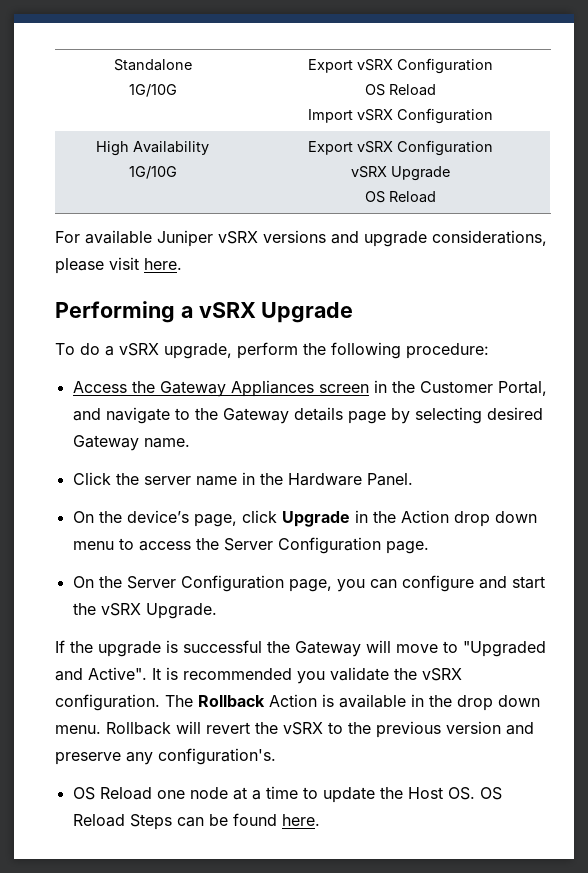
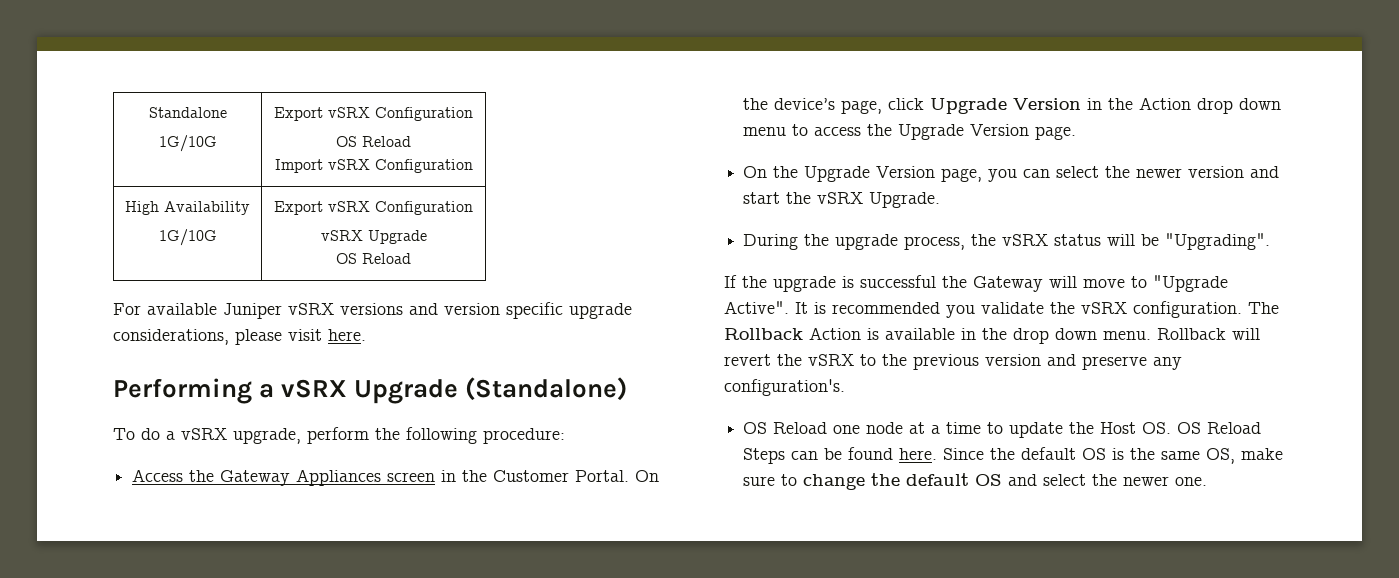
- For available Juniper vSRX versions and upgrade considerations, please visit here.
+ For available Juniper vSRX versions and version specific upgrade considerations, please visit here.
- Performing a vSRX Upgrade
+ Performing a vSRX Upgrade (Standalone)
- Access the Gateway Appliances screen in the Customer Portal, and navigate to the Gateway details page by selecting desired Gateway name.
- Click the server name in the Hardware Panel.
- On the device’s page, click Upgrade in the Action drop down menu to access the Server Configuration page.
+ Access the Gateway Appliances screen in the Customer Portal. On the device’s page, click Upgrade Version in the Action drop down menu to access the Upgrade Version page.
- On the Server Configuration page, you can configure and start the vSRX Upgrade.
+ On the Upgrade Version page, you can select the newer version and start the vSRX Upgrade.
+ During the upgrade process, the vSRX status will be "Upgrading".
- If the upgrade is successful the Gateway will move to "Upgraded and Active".
+ If the upgrade is successful the Gateway will move to "Upgrade Active".
+ Since the default OS is the same OS, make sure to change the default OS and select the newer one.

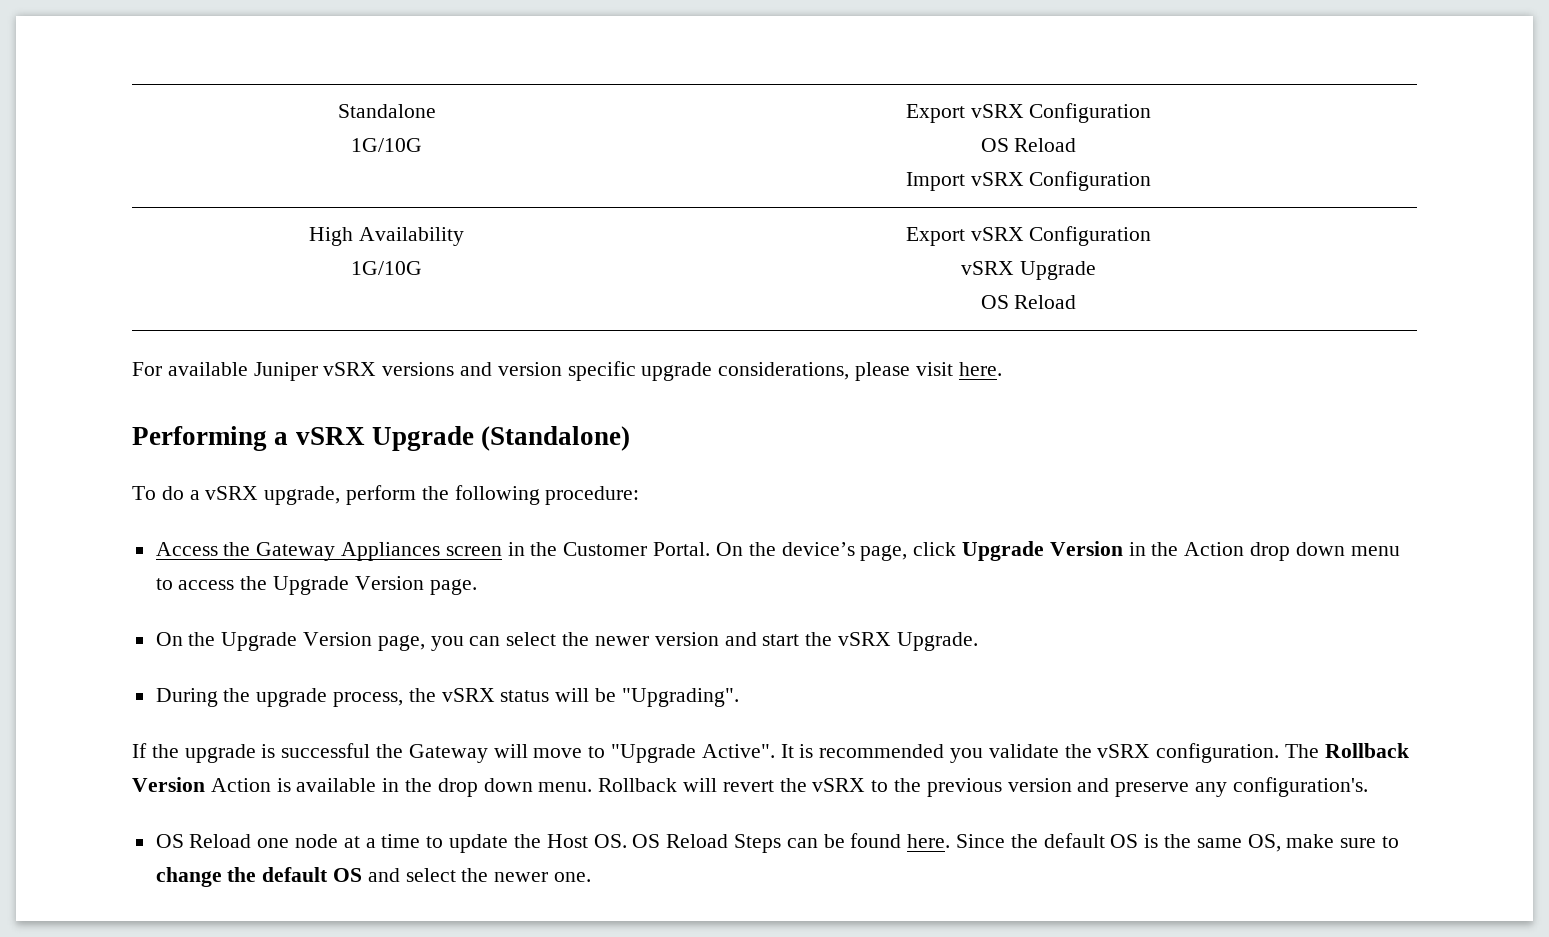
- The Rollback Action is available in the drop down menu.
+ The Rollback Version Action is available in the drop down menu.

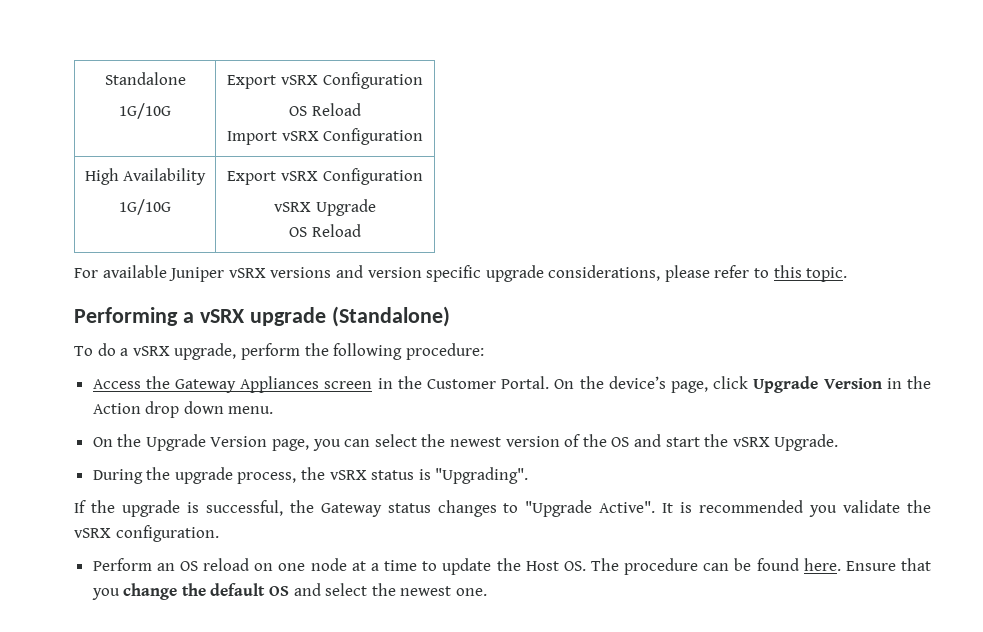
- For available Juniper vSRX versions and version specific upgrade considerations, please visit here.
+ For available Juniper vSRX versions and version specific upgrade considerations, please refer to this topic.
- Performing a vSRX Upgrade (Standalone)
+ Performing a vSRX upgrade (Standalone)
- On the device’s page, click Upgrade Version in the Action drop down menu to access the Upgrade Version page.
+ On the device’s page, click Upgrade Version in the Action drop down menu.
- On the Upgrade Version page, you can select the newer version and start the vSRX Upgrade.
+ On the Upgrade Version page, you can select the newest version of the OS and start the vSRX Upgrade.
- During the upgrade process, the vSRX status will be "Upgrading".
+ During the upgrade process, the vSRX status is "Upgrading".
- If the upgrade is successful the Gateway will move to "Upgrade Active".
+ If the upgrade is successful, the Gateway status changes to "Upgrade Active".
- It is recommended you validate the vSRX configuration. The Rollback Version Action is available in the drop down menu. Rollback will revert the vSRX to the previous version and preserve any configuration's.
- OS Reload one node at a time to update the Host OS. OS Reload Steps can be found here.
+ It is recommended you validate the vSRX configuration.
+ Perform an OS reload on one node at a time to update the Host OS. The procedure can be found here.
- Since the default OS is the same OS, make sure to change the default OS and select the newer one.
+ Ensure that you change the default OS and select the newest one.

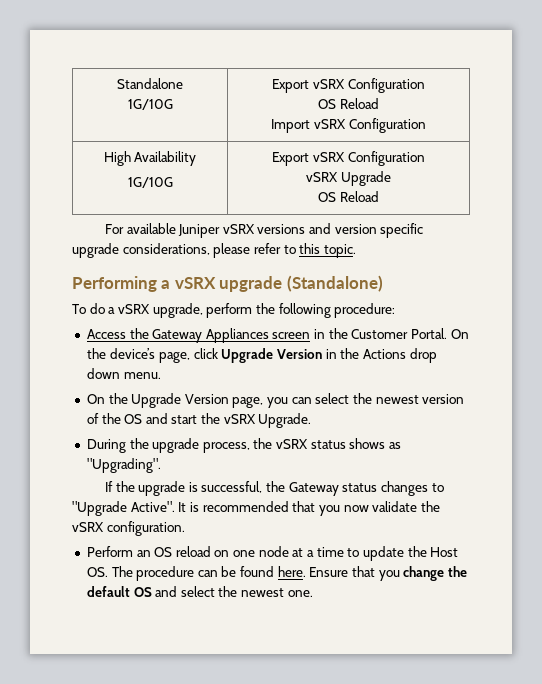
- On the device’s page, click Upgrade Version in the Action drop down menu.
+ On the device’s page, click Upgrade Version in the Actions drop down menu.
- During the upgrade process, the vSRX status is "Upgrading".
+ During the upgrade process, the vSRX status shows as "Upgrading".
- It is recommended you validate the vSRX configuration.
+ It is recommended that you now validate the vSRX configuration.

